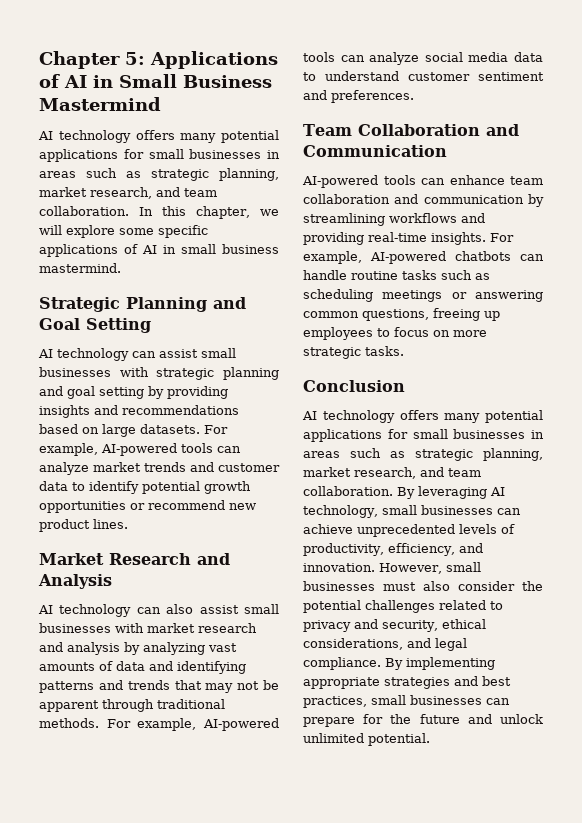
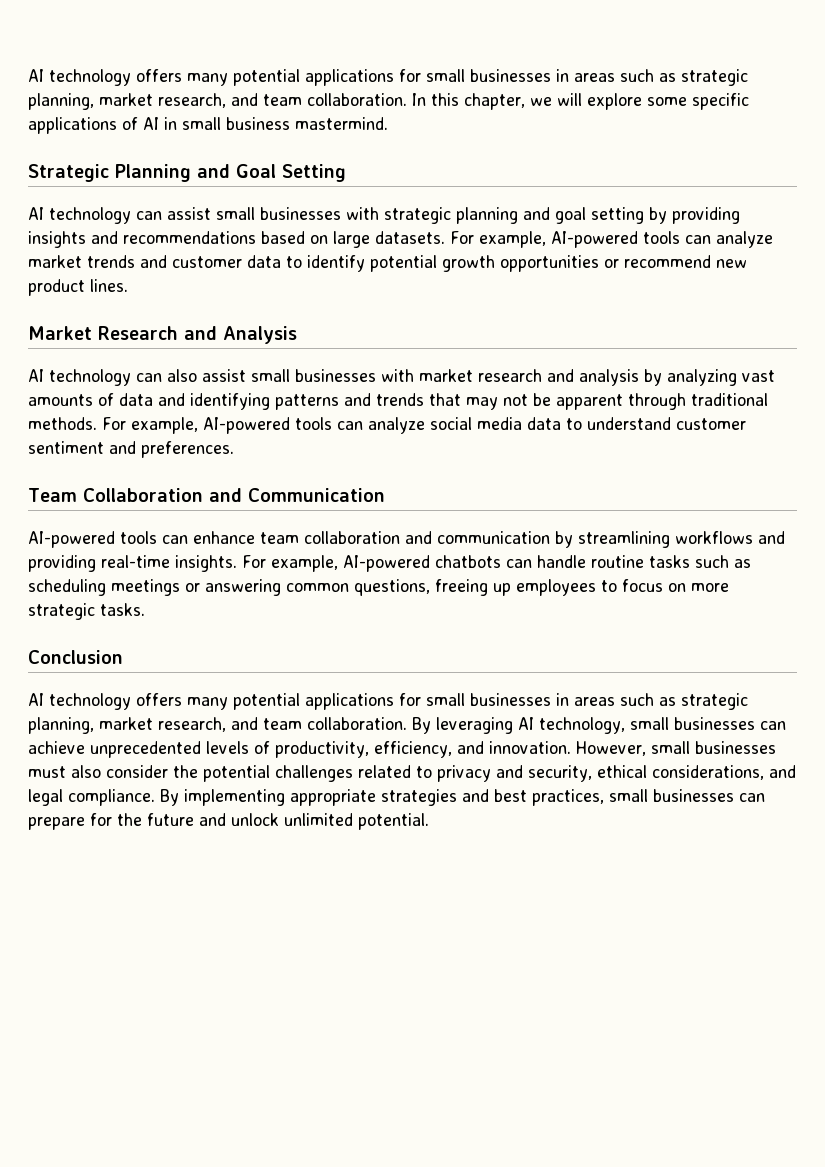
- Chapter 5: Applications of AI in Small Business Mastermind

